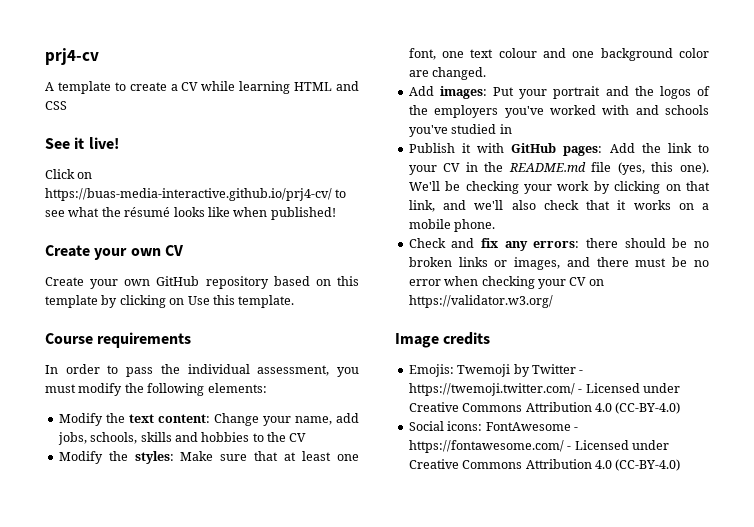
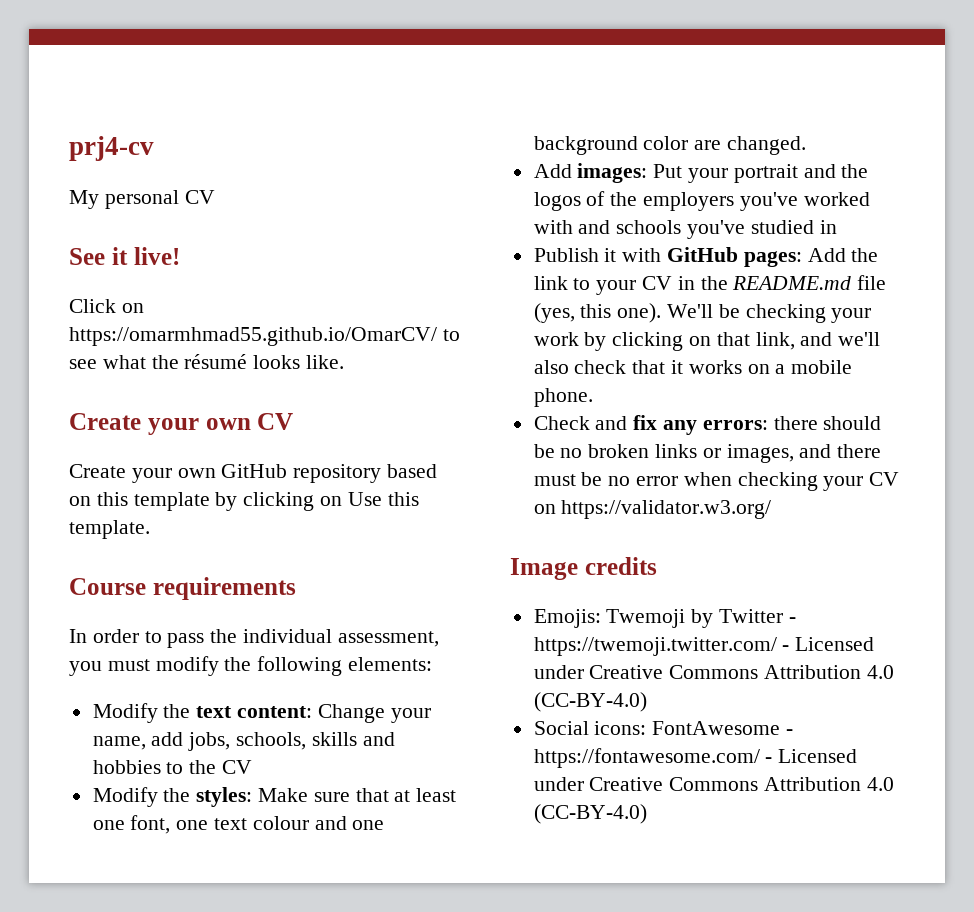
- A template to create a CV while learning HTML and CSS
+ My personal CV
- Click on https://buas-media-interactive.github.io/prj4-cv/ to see what the résumé looks like when published!
+ Click on https://omarmhmad55.github.io/OmarCV/ to see what the résumé looks like.

